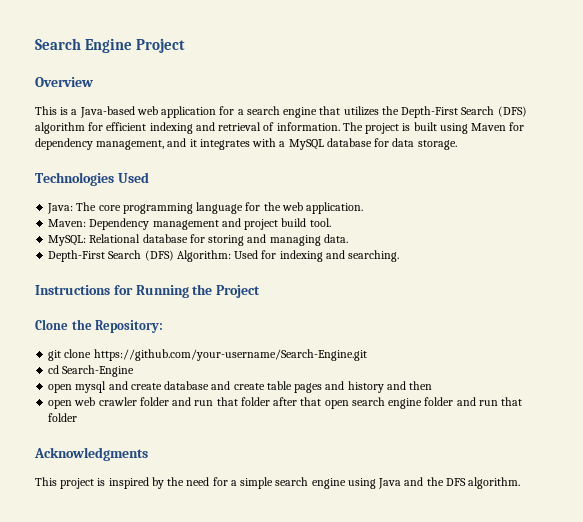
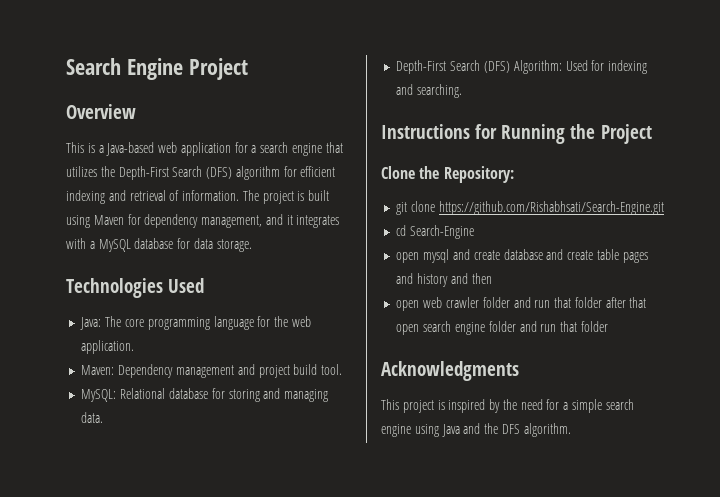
- git clone https://github.com/your-username/Search-Engine.git
+ git clone https://github.com/Rishabhsati/Search-Engine.git

